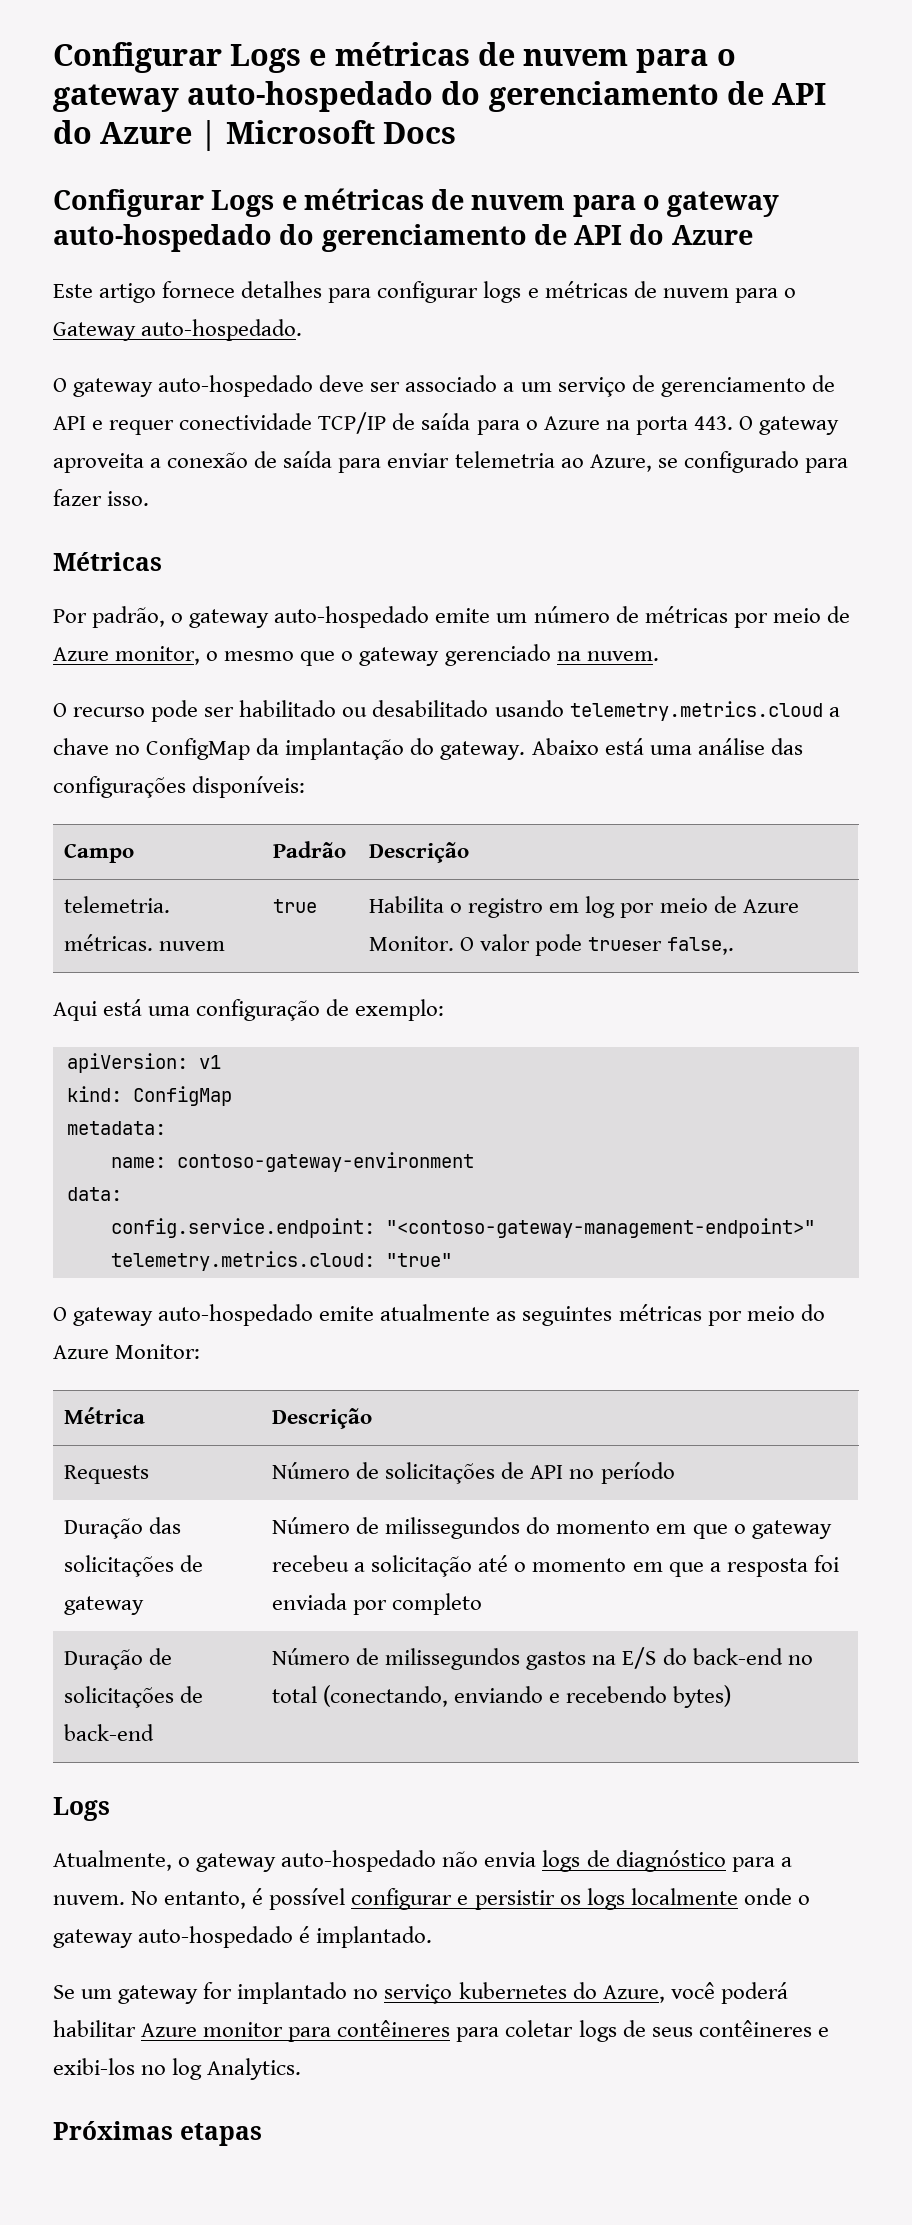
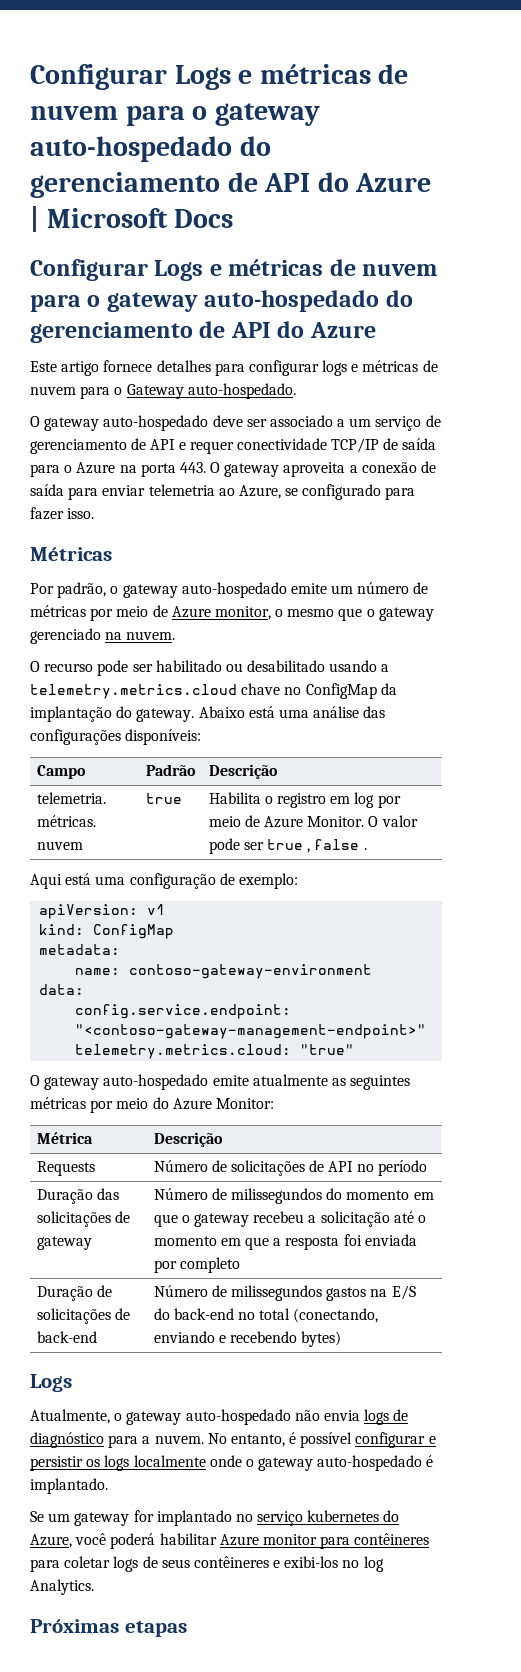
- O recurso pode ser habilitado ou desabilitado usando telemetry.metrics.cloud a chave no ConfigMap da implantação do gateway.
+ O recurso pode ser habilitado ou desabilitado usando a telemetry.metrics.cloud chave no ConfigMap da implantação do gateway.
- telemetria. métricas. nuvem | true | Habilita o registro em log por meio de Azure Monitor. O valor pode trueser false,.
+ telemetria. métricas. nuvem | true | Habilita o registro em log por meio de Azure Monitor. O valor pode ser true , false .

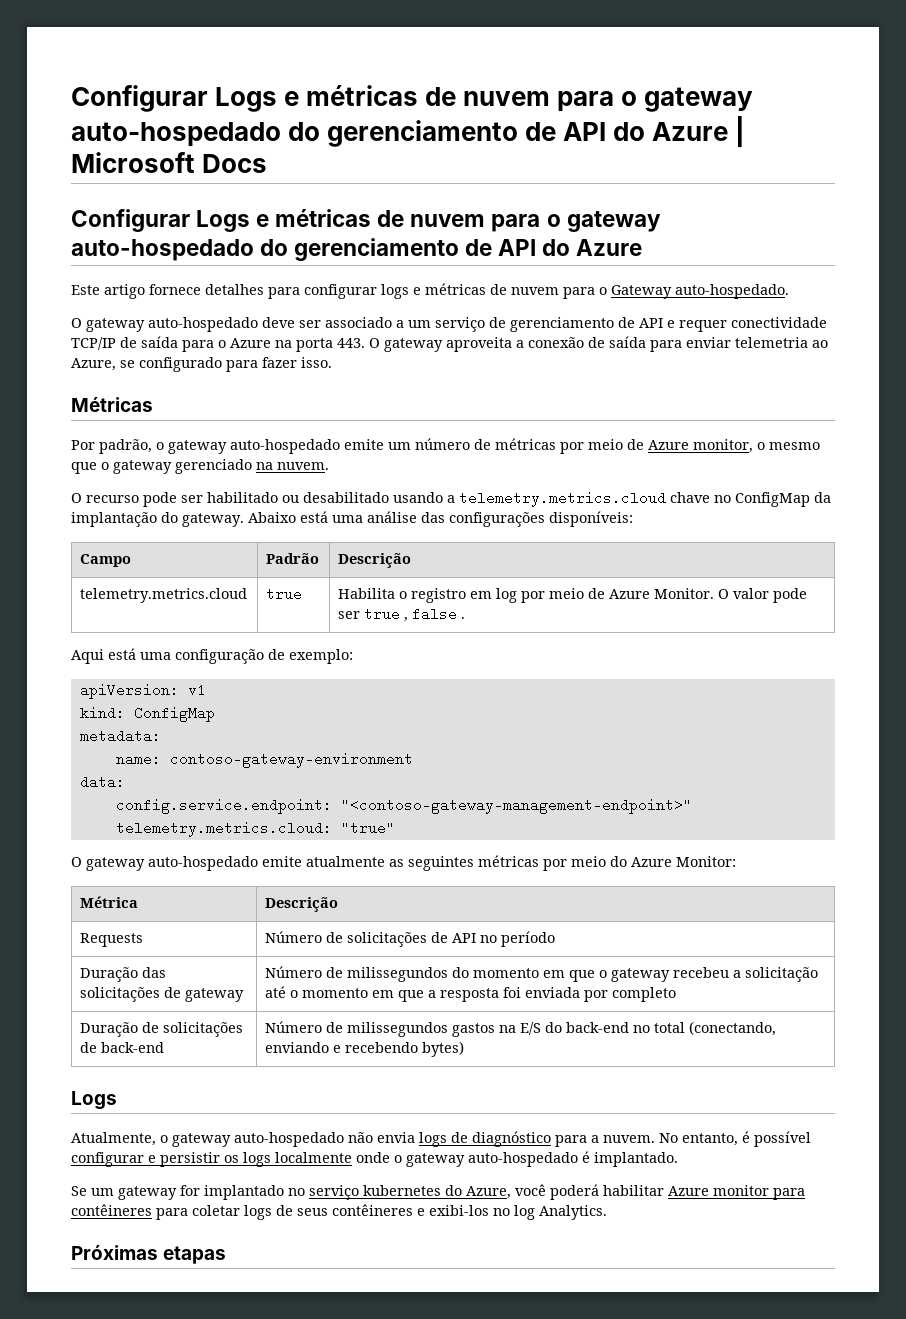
- telemetria. métricas. nuvem | true | Habilita o registro em log por meio de Azure Monitor. O valor pode ser true , false .
+ telemetry.metrics.cloud | true | Habilita o registro em log por meio de Azure Monitor. O valor pode ser true , false .

